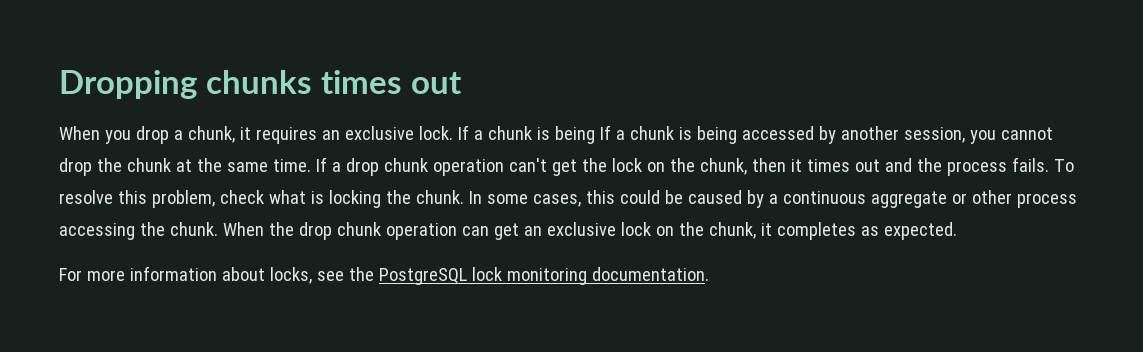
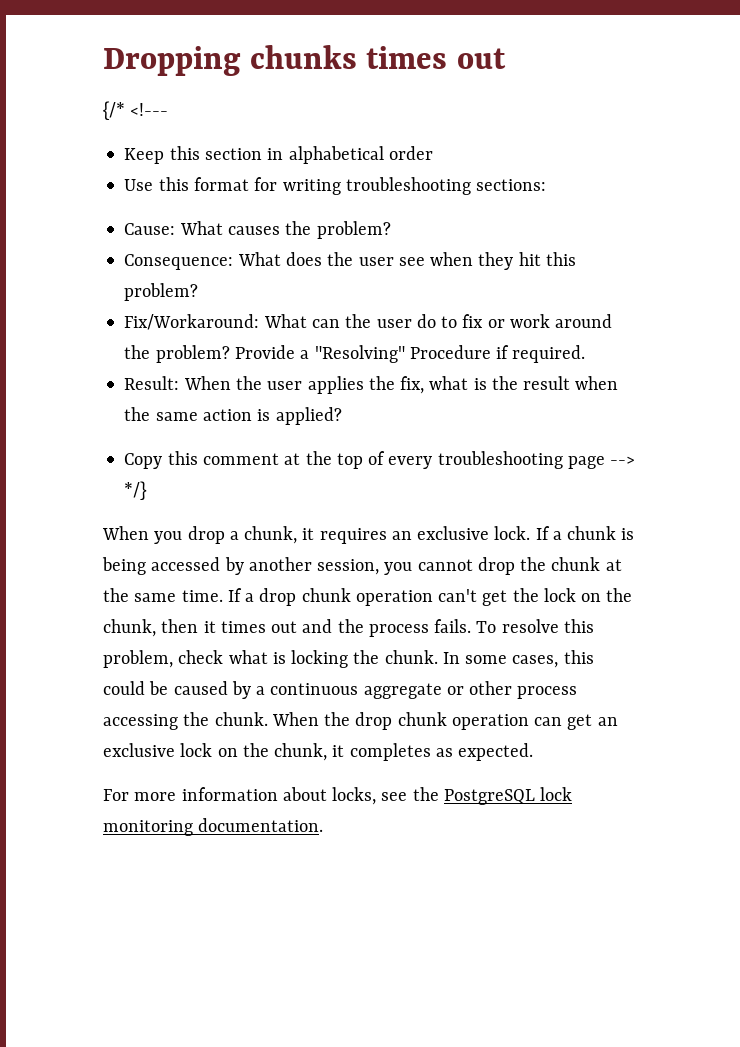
+ {/* <!---
+ Keep this section in alphabetical order
+ Use this format for writing troubleshooting sections:
+ Cause: What causes the problem?
+ Consequence: What does the user see when they hit this problem?
+ Fix/Workaround: What can the user do to fix or work around the problem? Provide a "Resolving" Procedure if required.
+ Result: When the user applies the fix, what is the result when the same action is applied?
+ Copy this comment at the top of every troubleshooting page --> */}
- If a chunk is being If a chunk is being accessed by another session, you cannot drop the chunk at the same time.
+ If a chunk is being accessed by another session, you cannot drop the chunk at the same time.

